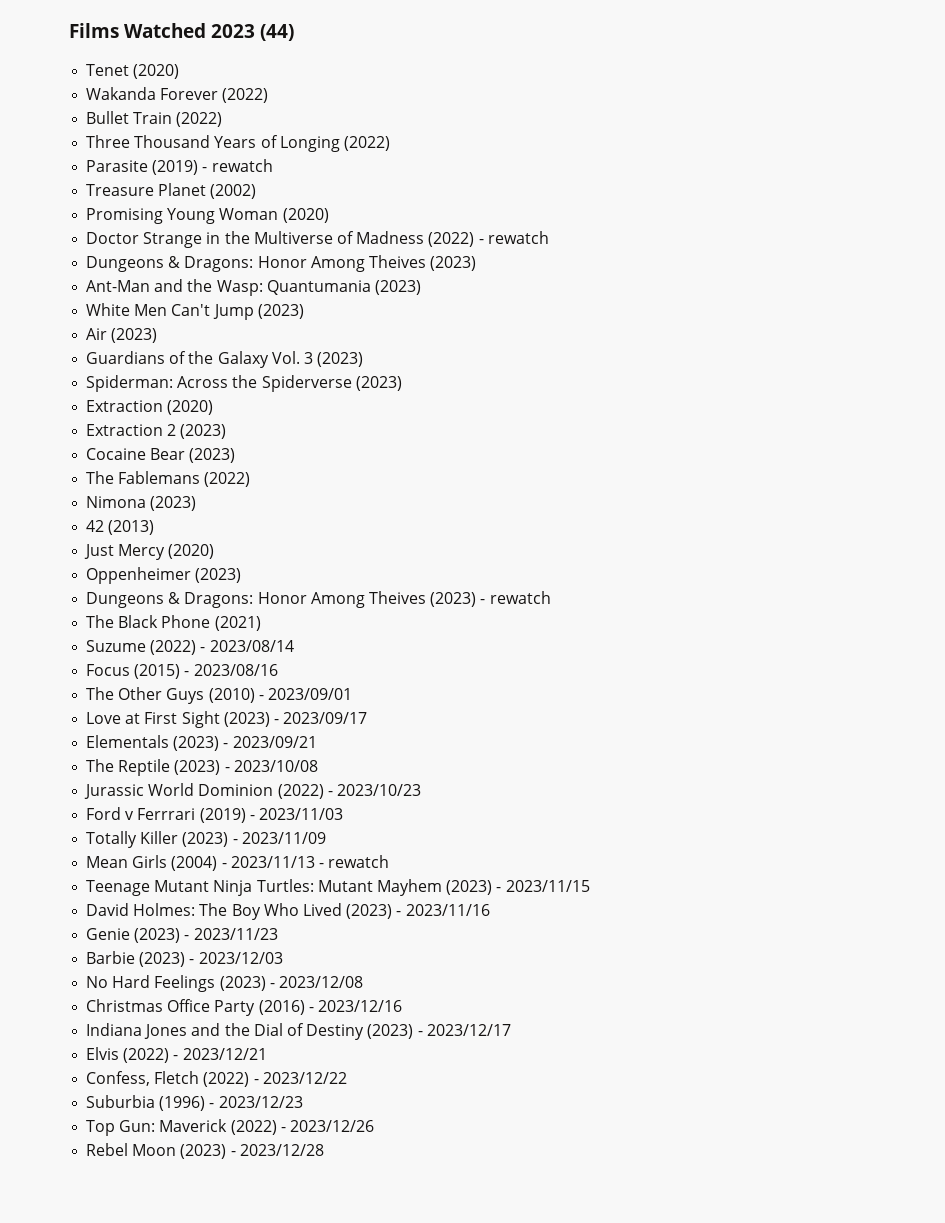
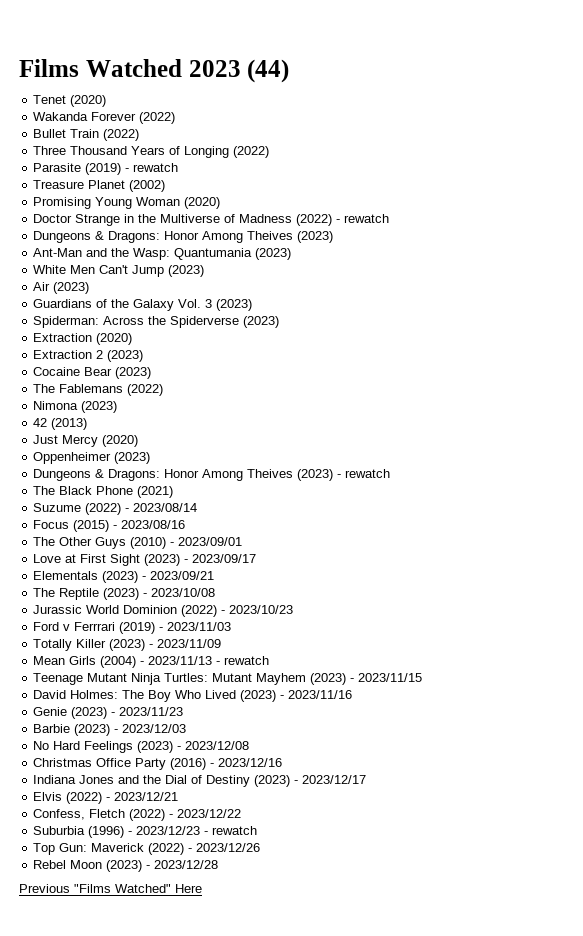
- Suburbia (1996) - 2023/12/23
+ Suburbia (1996) - 2023/12/23 - rewatch
+ Previous "Films Watched" Here

